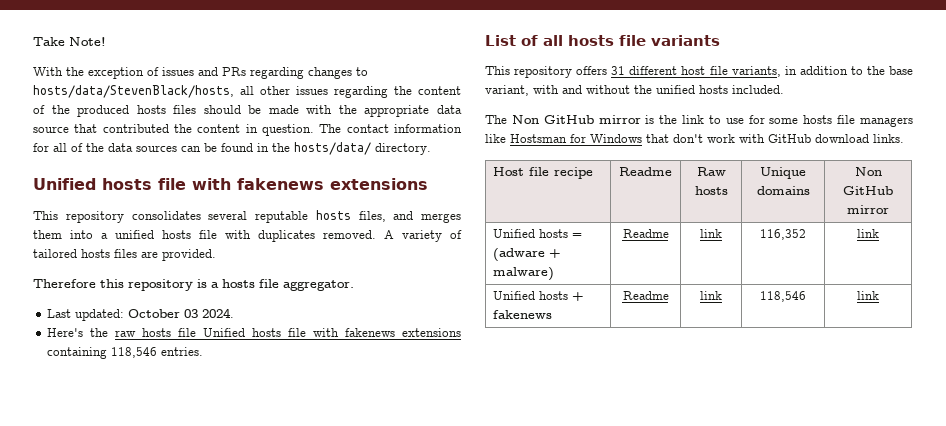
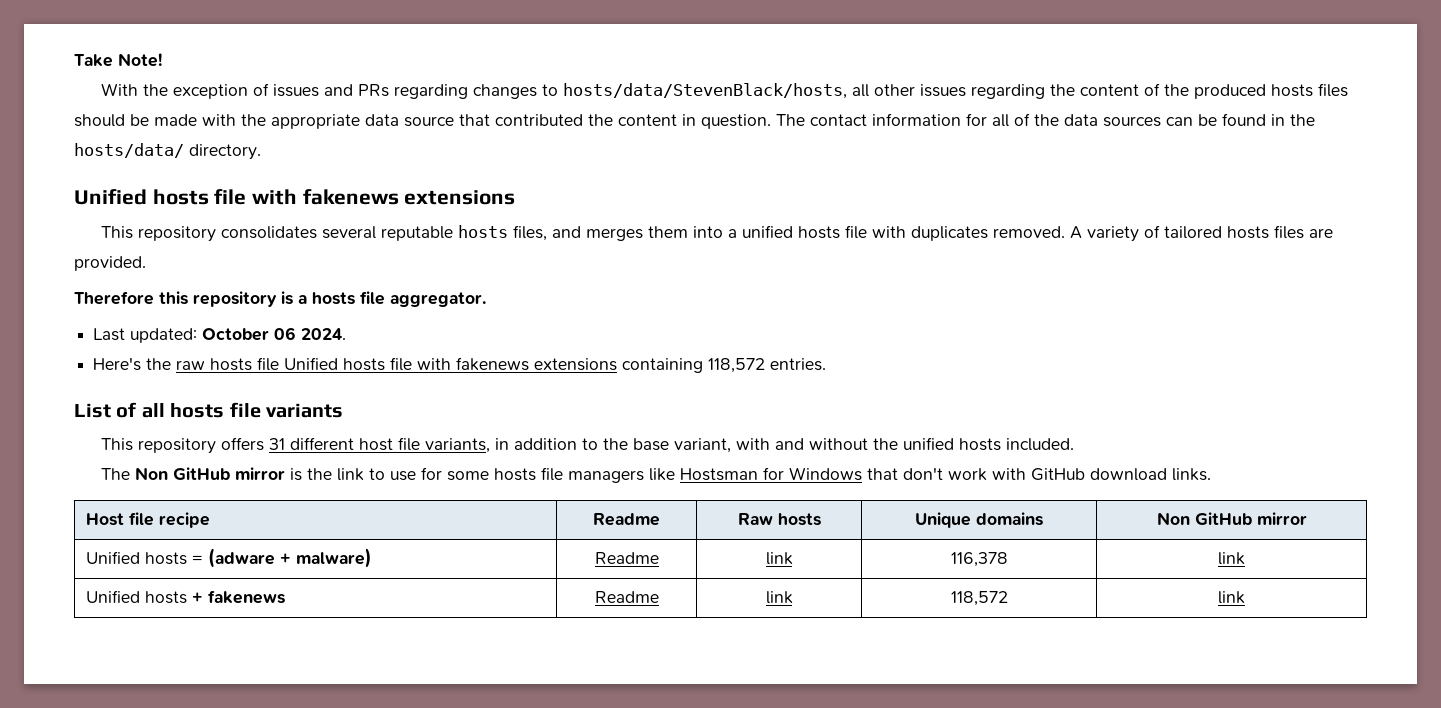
- Last updated: October 03 2024.
+ Last updated: October 06 2024.
- Here's the raw hosts file Unified hosts file with fakenews extensions containing 118,546 entries.
+ Here's the raw hosts file Unified hosts file with fakenews extensions containing 118,572 entries.
- Unified hosts = (adware + malware) | Readme | link | 116,352 | link
+ Unified hosts = (adware + malware) | Readme | link | 116,378 | link
- Unified hosts + fakenews | Readme | link | 118,546 | link
+ Unified hosts + fakenews | Readme | link | 118,572 | link

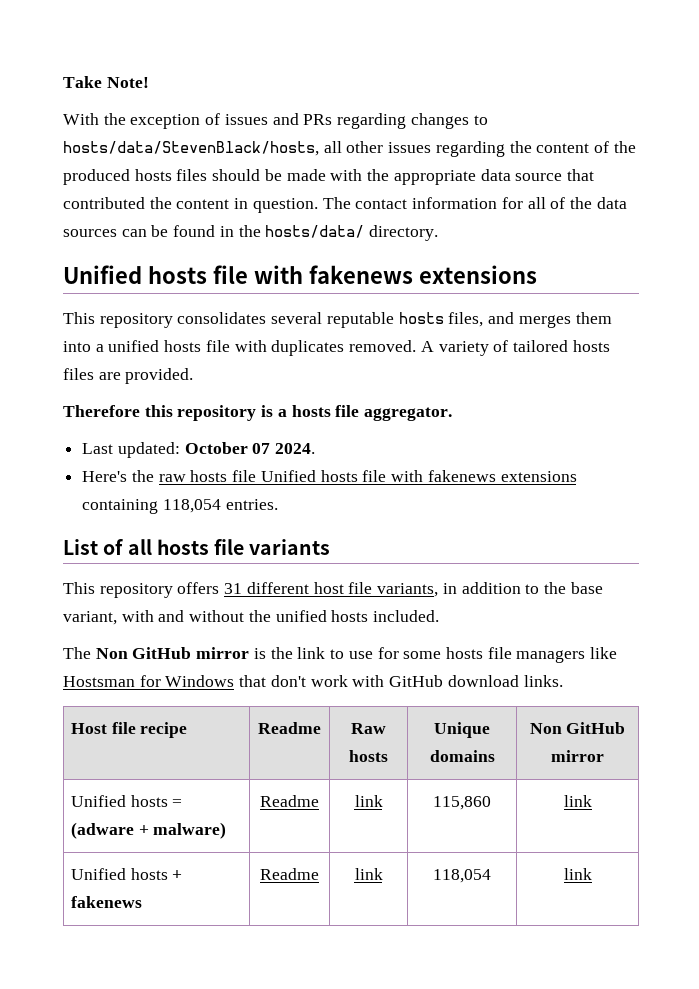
- Last updated: October 06 2024.
+ Last updated: October 07 2024.
- Here's the raw hosts file Unified hosts file with fakenews extensions containing 118,572 entries.
+ Here's the raw hosts file Unified hosts file with fakenews extensions containing 118,054 entries.
- Unified hosts = (adware + malware) | Readme | link | 116,378 | link
+ Unified hosts = (adware + malware) | Readme | link | 115,860 | link
- Unified hosts + fakenews | Readme | link | 118,572 | link
+ Unified hosts + fakenews | Readme | link | 118,054 | link

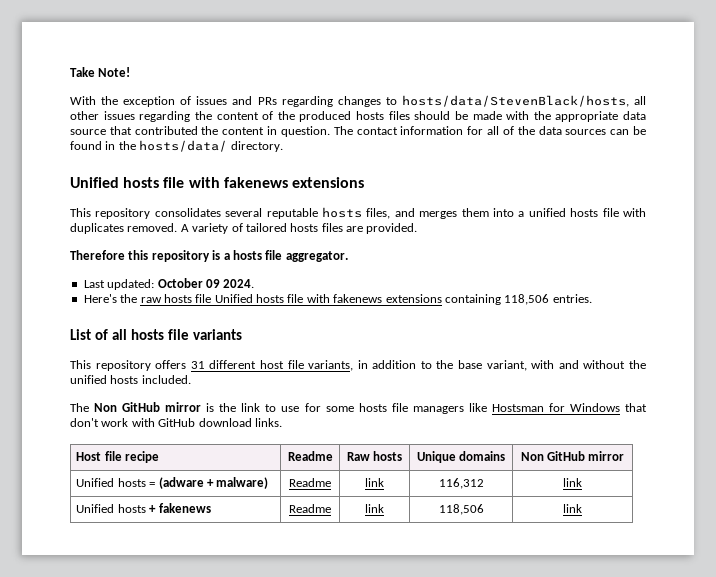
- Last updated: October 07 2024.
+ Last updated: October 09 2024.
- Here's the raw hosts file Unified hosts file with fakenews extensions containing 118,054 entries.
+ Here's the raw hosts file Unified hosts file with fakenews extensions containing 118,506 entries.
- Unified hosts = (adware + malware) | Readme | link | 115,860 | link
+ Unified hosts = (adware + malware) | Readme | link | 116,312 | link
- Unified hosts + fakenews | Readme | link | 118,054 | link
+ Unified hosts + fakenews | Readme | link | 118,506 | link

